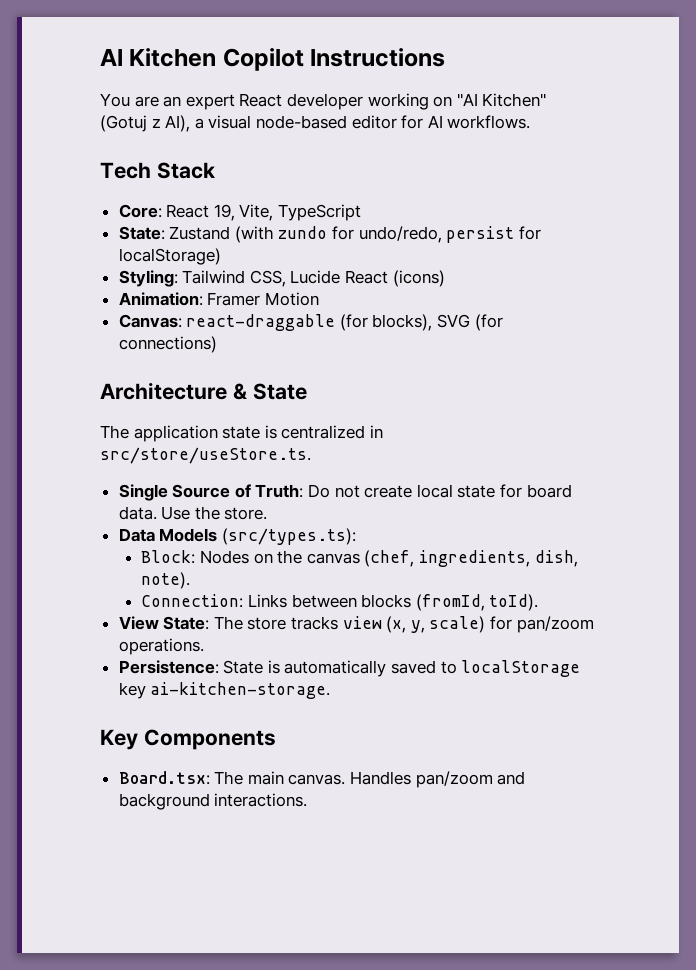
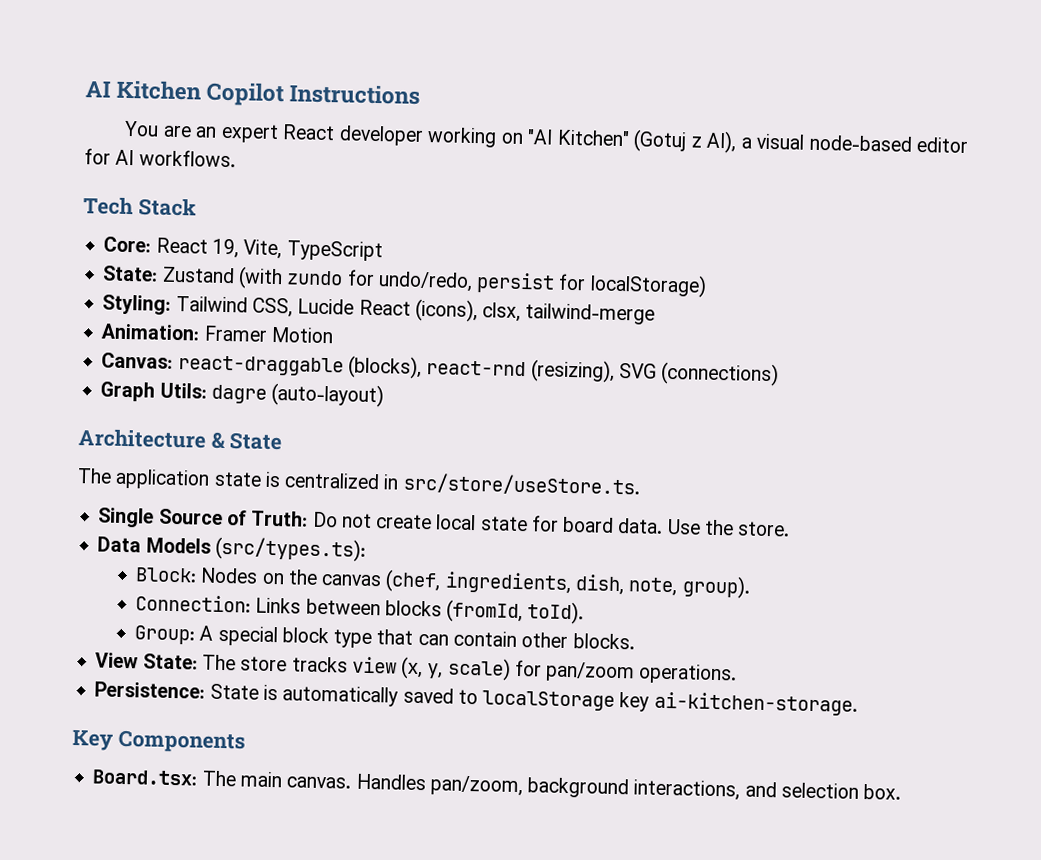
- Styling: Tailwind CSS, Lucide React (icons)
+ Styling: Tailwind CSS, Lucide React (icons), clsx, tailwind-merge
- Canvas: react-draggable (for blocks), SVG (for connections)
+ Canvas: react-draggable (blocks), react-rnd (resizing), SVG (connections)
+ Graph Utils: dagre (auto-layout)
- Block: Nodes on the canvas (chef, ingredients, dish, note).
+ Block: Nodes on the canvas (chef, ingredients, dish, note, group).
+ Group: A special block type that can contain other blocks.
- Handles pan/zoom and background interactions.
+ Handles pan/zoom, background interactions, and selection box.

